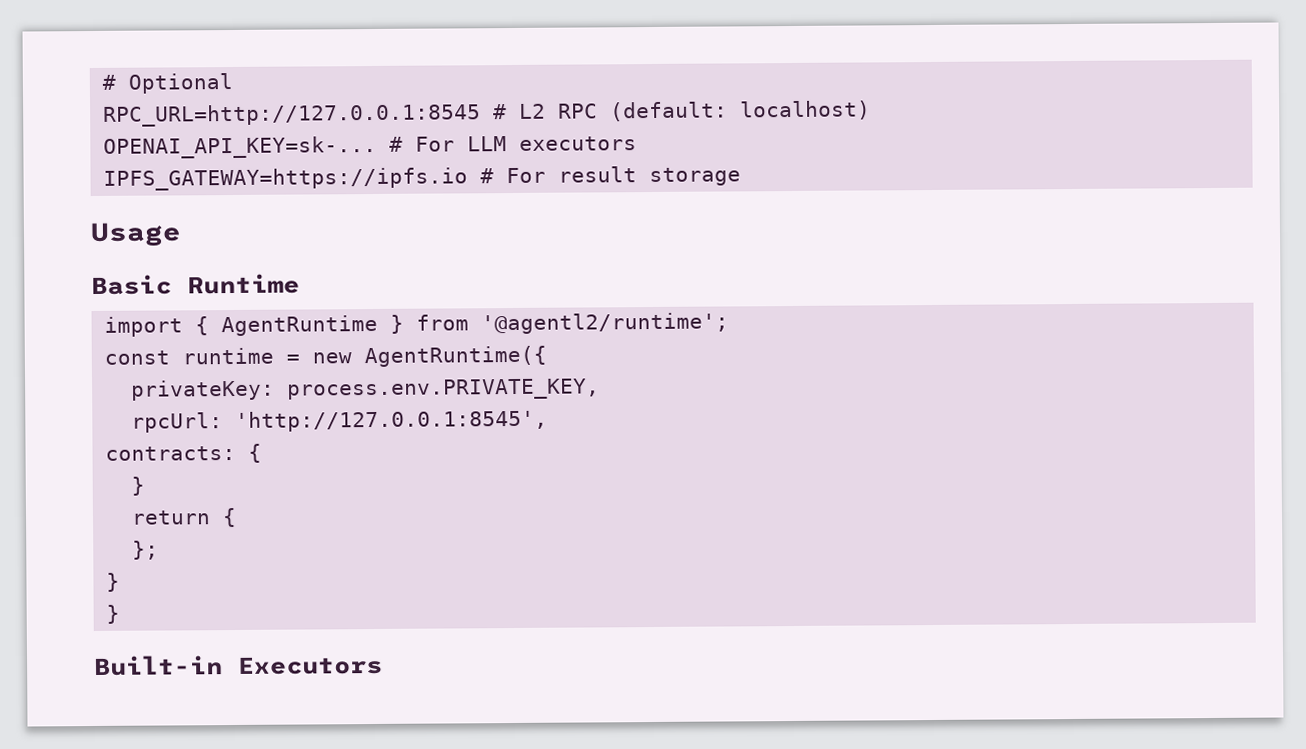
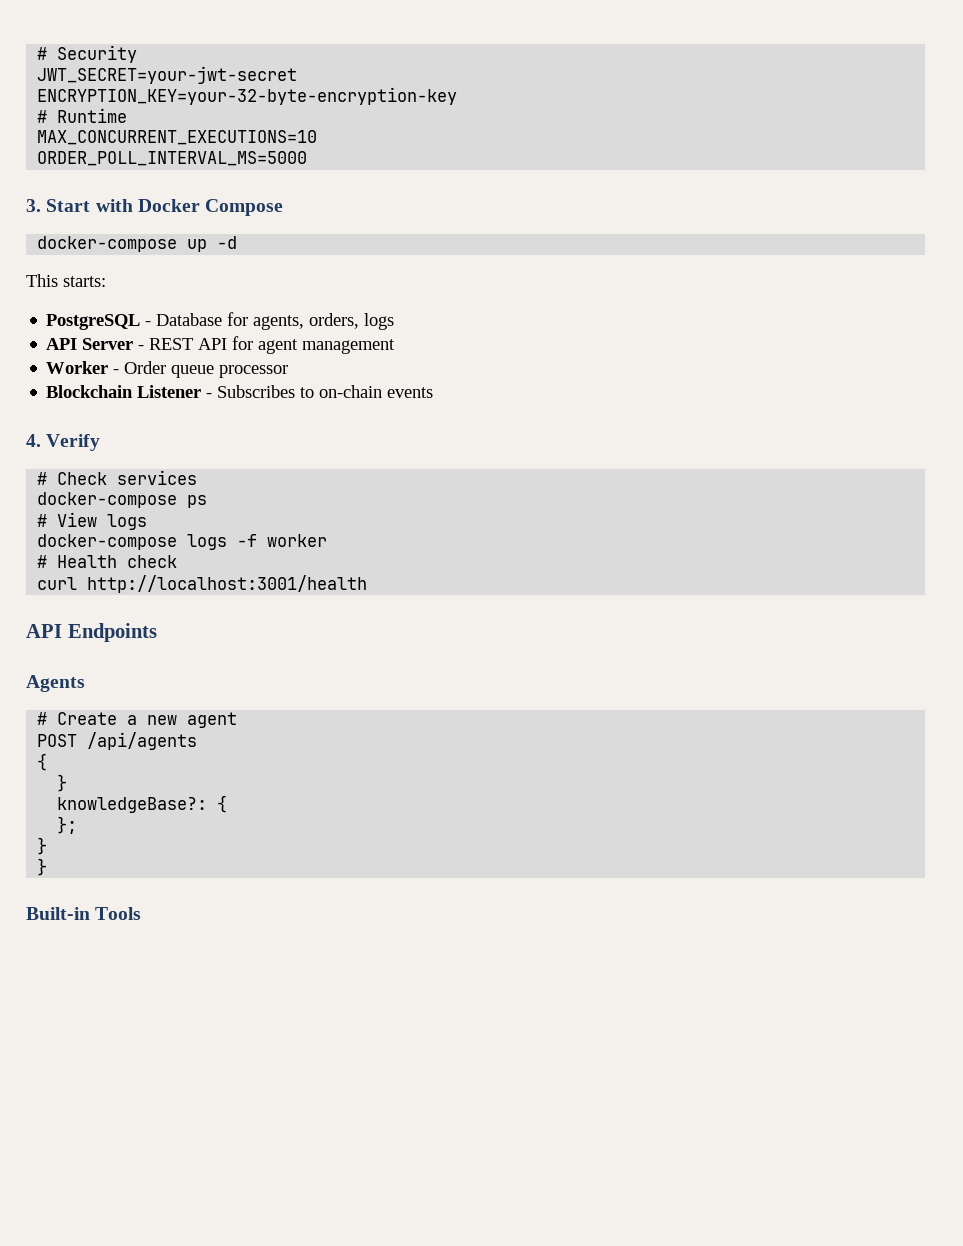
- # Optional
- RPC_URL=http://127.0.0.1:8545 # L2 RPC (default: localhost)
- OPENAI_API_KEY=sk-... # For LLM executors
- IPFS_GATEWAY=https://ipfs.io # For result storage
- Usage
- Basic Runtime
- import { AgentRuntime } from '@agentl2/runtime';
- const runtime = new AgentRuntime({
- privateKey: process.env.PRIVATE_KEY,
- rpcUrl: 'http://127.0.0.1:8545',
- contracts: {
+ # Security
+ JWT_SECRET=your-jwt-secret
+ ENCRYPTION_KEY=your-32-byte-encryption-key
+ # Runtime
+ MAX_CONCURRENT_EXECUTIONS=10
+ ORDER_POLL_INTERVAL_MS=5000
+ 3. Start with Docker Compose
+ docker-compose up -d
+ This starts:
+ PostgreSQL - Database for agents, orders, logs
+ API Server - REST API for agent management
+ Worker - Order queue processor
+ Blockchain Listener - Subscribes to on-chain events
+ 4. Verify
+ # Check services
+ docker-compose ps
+ # View logs
+ docker-compose logs -f worker
+ # Health check
+ curl http://localhost:3001/health
+ API Endpoints
+ Agents
+ # Create a new agent
+ POST /api/agents
+ {
- return {
+ knowledgeBase?: {
- Built-in Executors
+ Built-in Tools

